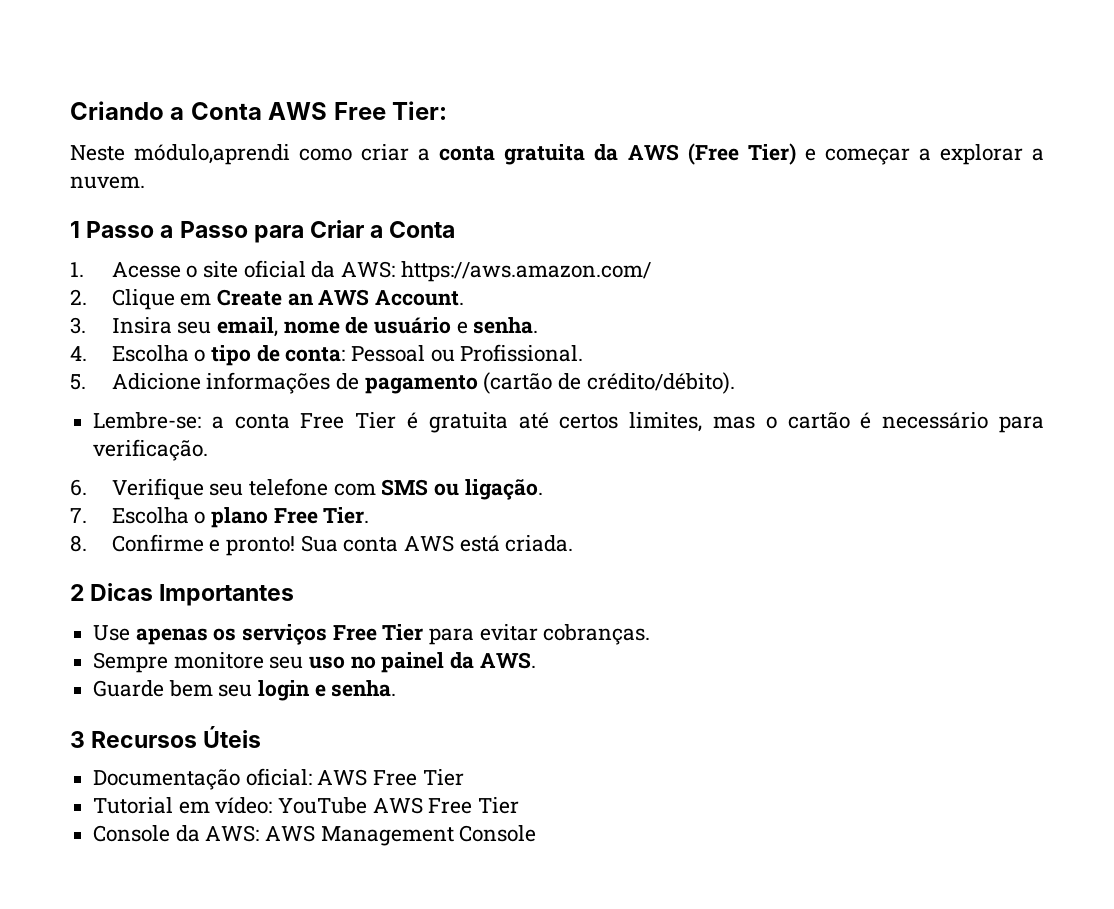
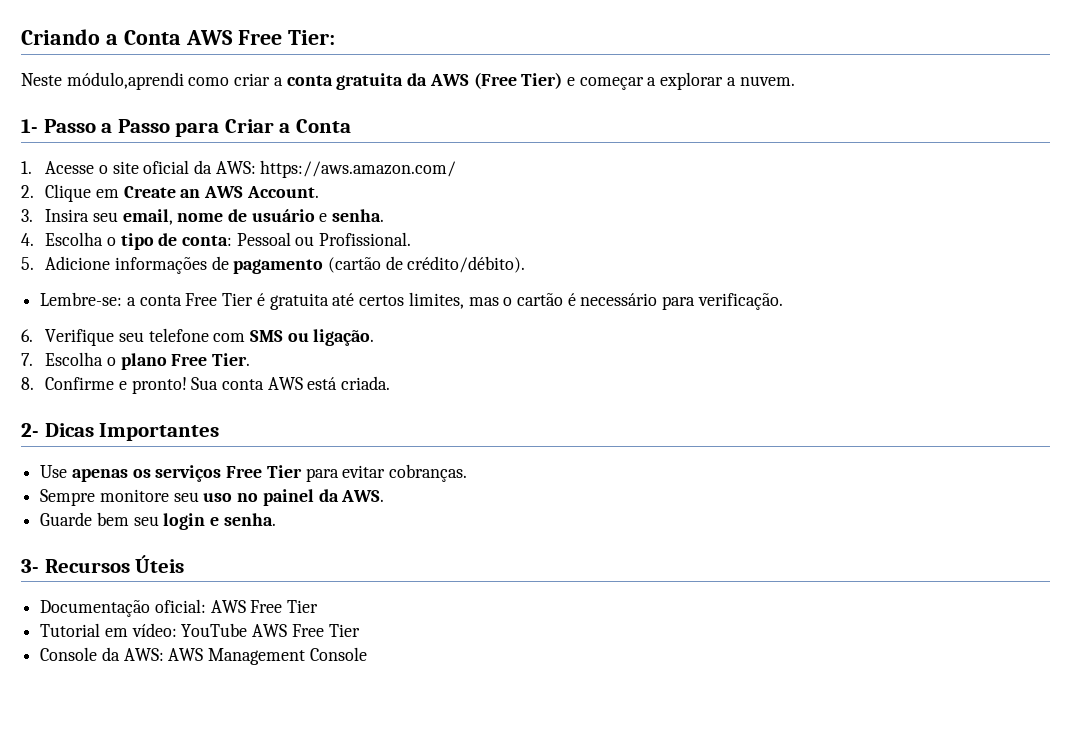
- 1 Passo a Passo para Criar a Conta
+ 1- Passo a Passo para Criar a Conta
- 2 Dicas Importantes
+ 2- Dicas Importantes
- 3 Recursos Úteis
+ 3- Recursos Úteis

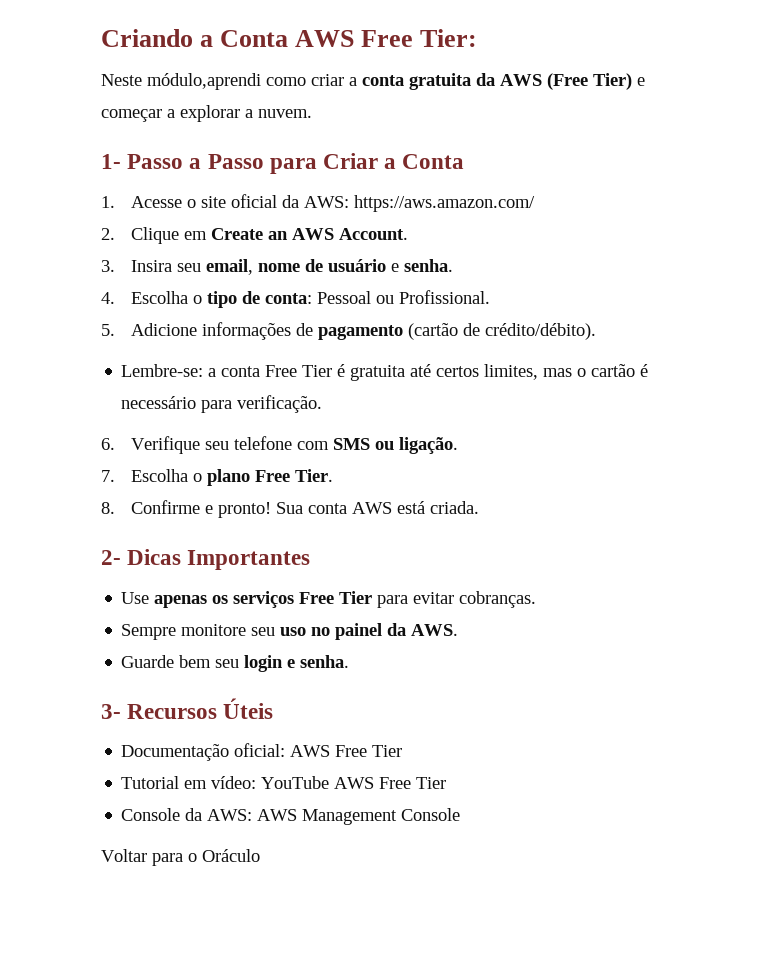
+ Voltar para o Oráculo

